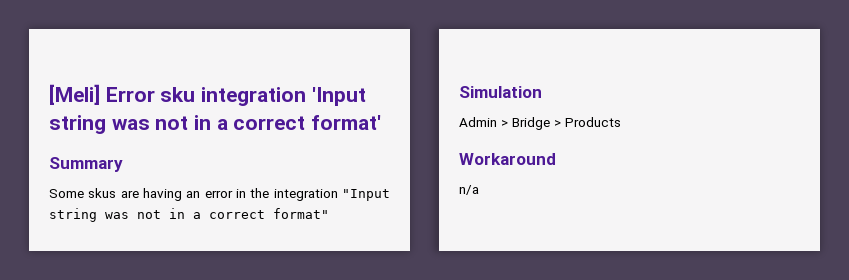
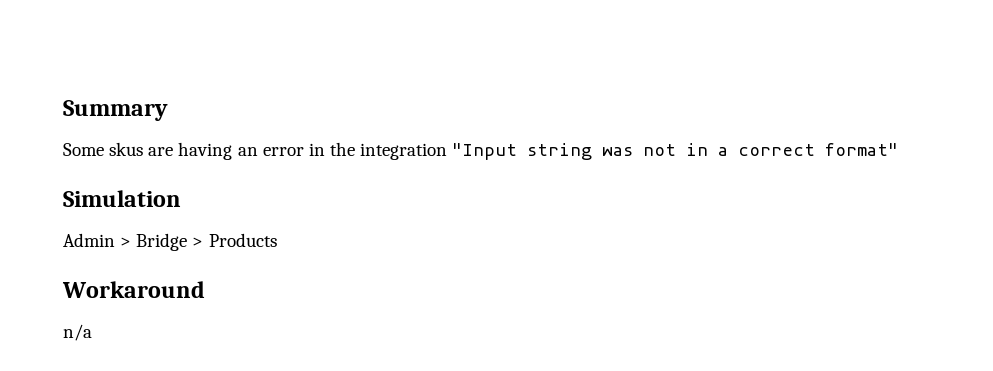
- [Meli] Error sku integration 'Input string was not in a correct format'

